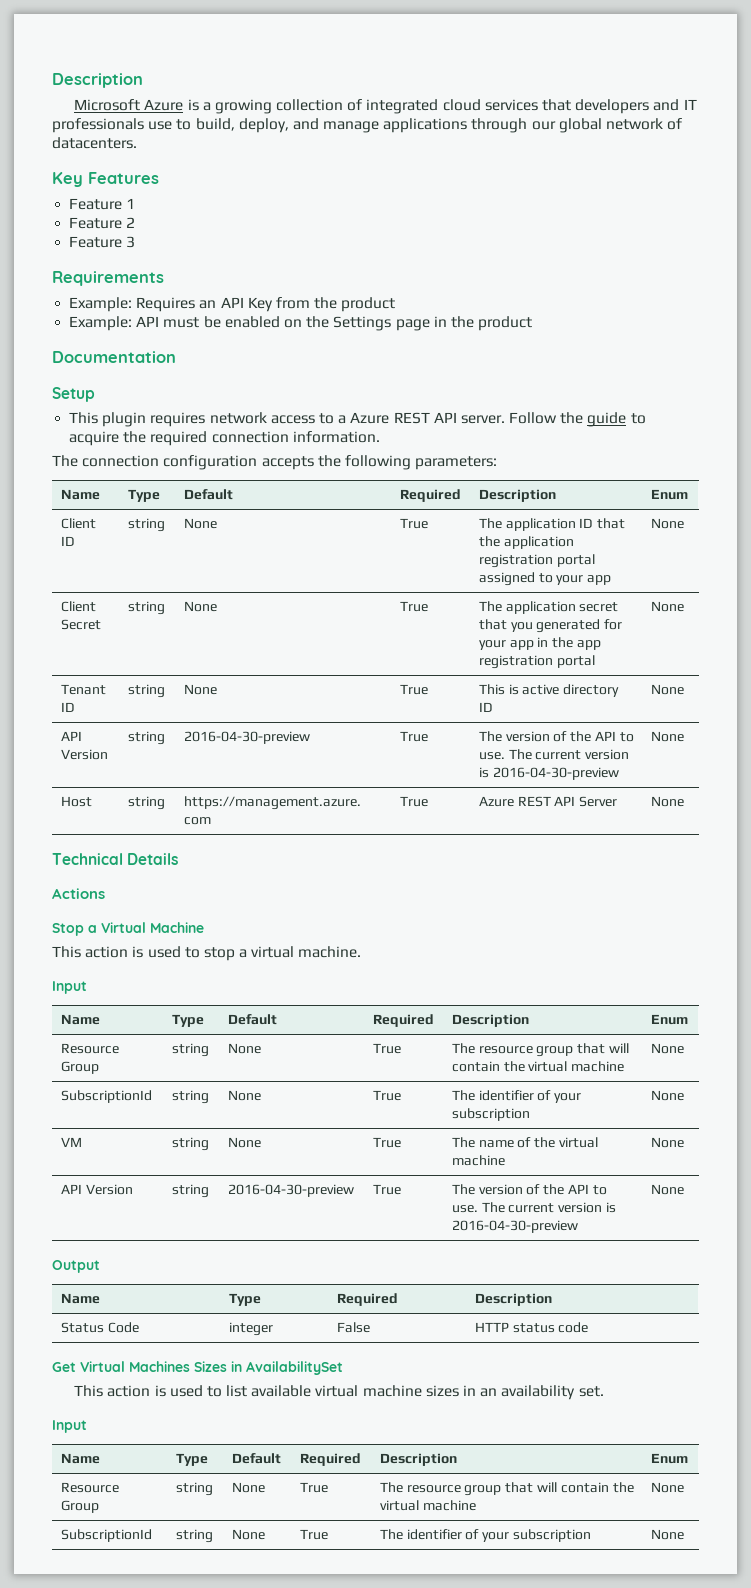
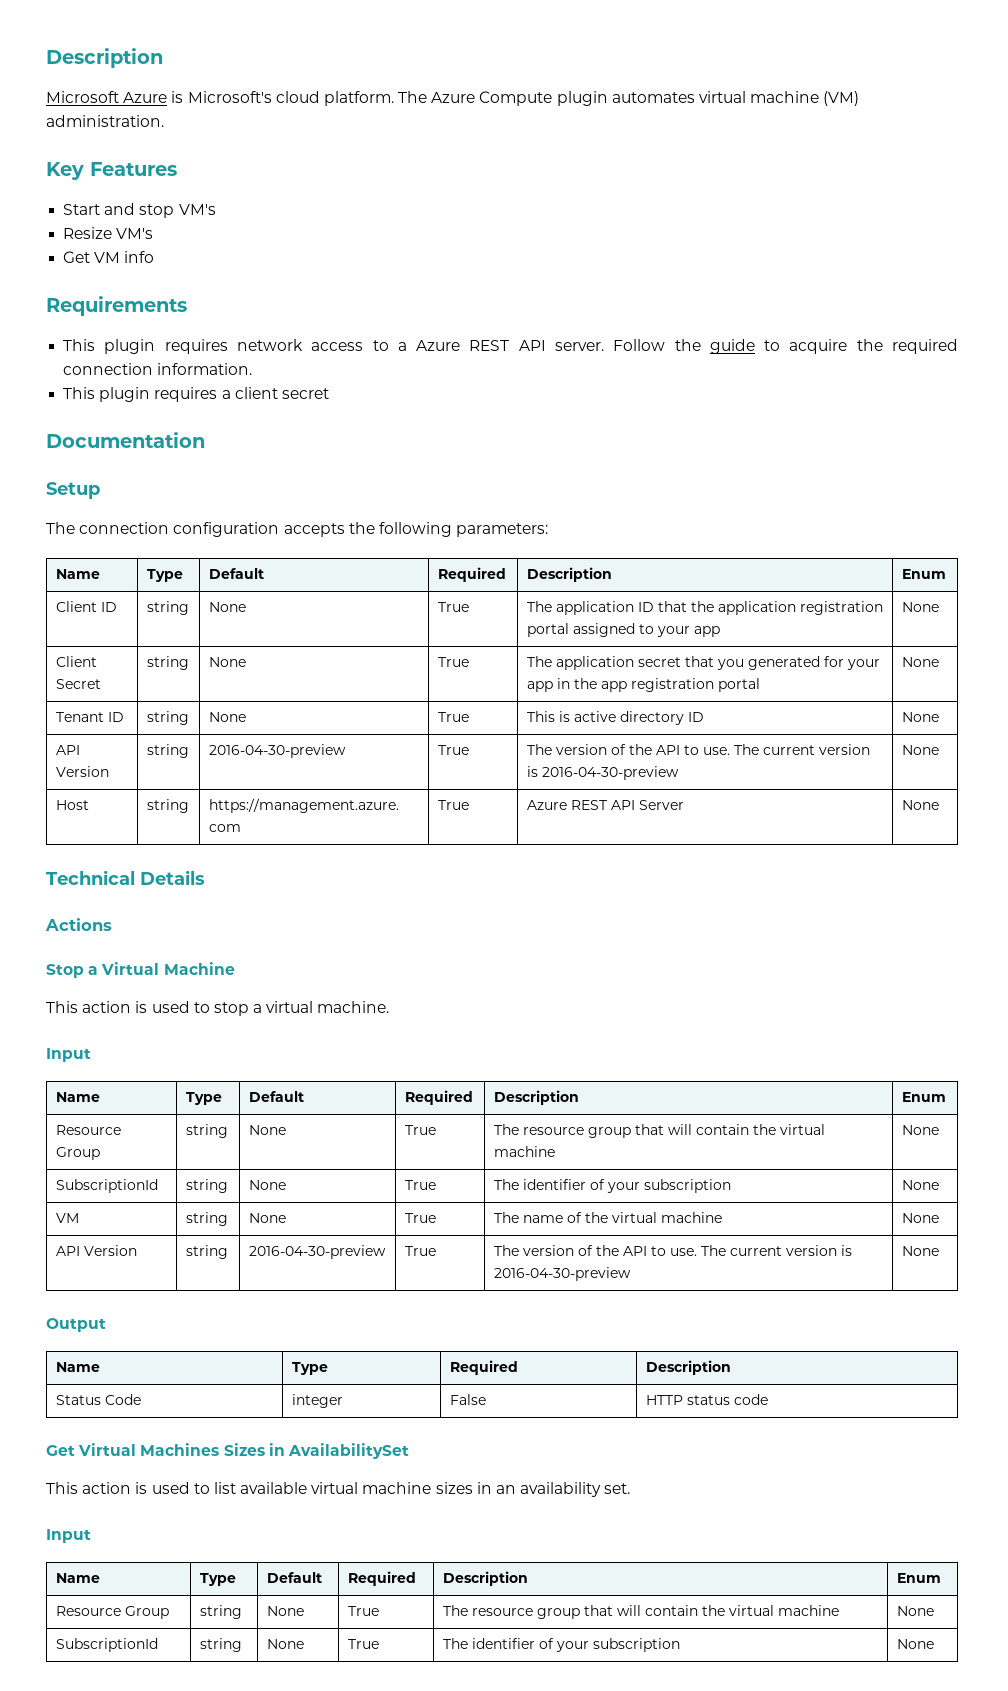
- Microsoft Azure is a growing collection of integrated cloud services that developers and IT professionals use to build, deploy, and manage applications through our global network of datacenters.
+ Microsoft Azure is Microsoft's cloud platform. The Azure Compute plugin automates virtual machine (VM) administration.
  Key Features
- Feature 1
- Feature 2
- Feature 3
+ Start and stop VM's
+ Resize VM's
+ Get VM info
  Requirements
- Example: Requires an API Key from the product
- Example: API must be enabled on the Settings page in the product
- Documentation
- Setup
+ This plugin requires a client secret
+ Documentation
+ Setup

